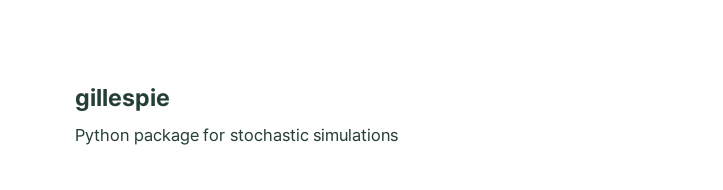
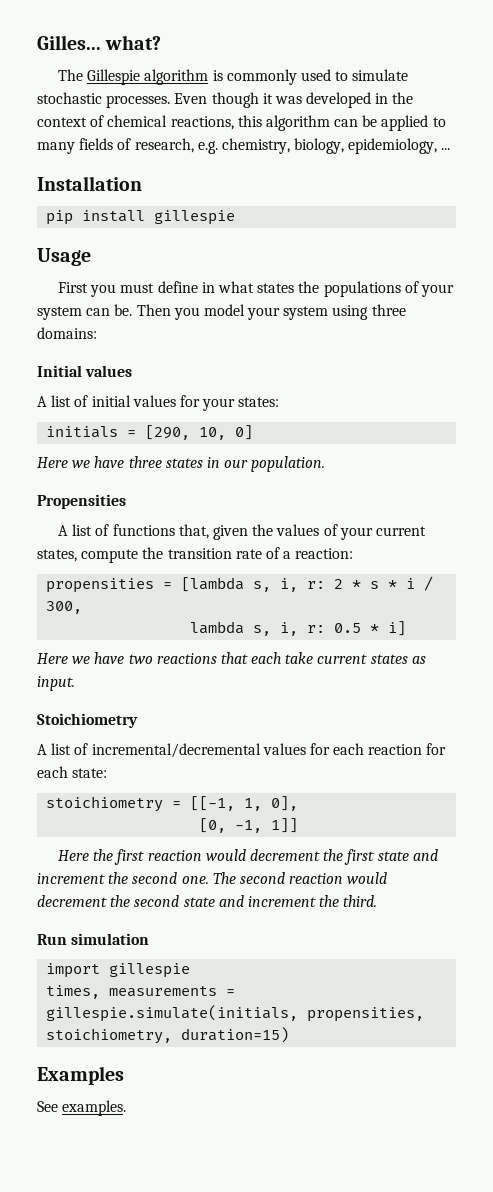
- gillespie
- Python package for stochastic simulations
+ Gilles... what?
+ The Gillespie algorithm is commonly used to simulate stochastic processes. Even though it was developed in the context of chemical reactions, this algorithm can be applied to many fields of research, e.g. chemistry, biology, epidemiology, ...
+ Installation
+ pip install gillespie
+ Usage
+ First you must define in what states the populations of your system can be. Then you model your system using three domains:
+ Initial values
+ A list of initial values for your states:
+ initials = [290, 10, 0]
+ Here we have three states in our population.
+ Propensities
+ A list of functions that, given the values of your current states, compute the transition rate of a reaction:
+ propensities = [lambda s, i, r: 2 * s * i / 300,
+ lambda s, i, r: 0.5 * i]
+ Here we have two reactions that each take current states as input.
+ Stoichiometry
+ A list of incremental/decremental values for each reaction for each state:
+ stoichiometry = [[-1, 1, 0],
+ [0, -1, 1]]
+ Here the first reaction would decrement the first state and increment the second one. The second reaction would decrement the second state and increment the third.
+ Run simulation
+ import gillespie
+ times, measurements = gillespie.simulate(initials, propensities, stoichiometry, duration=15)
+ Examples
+ See examples.

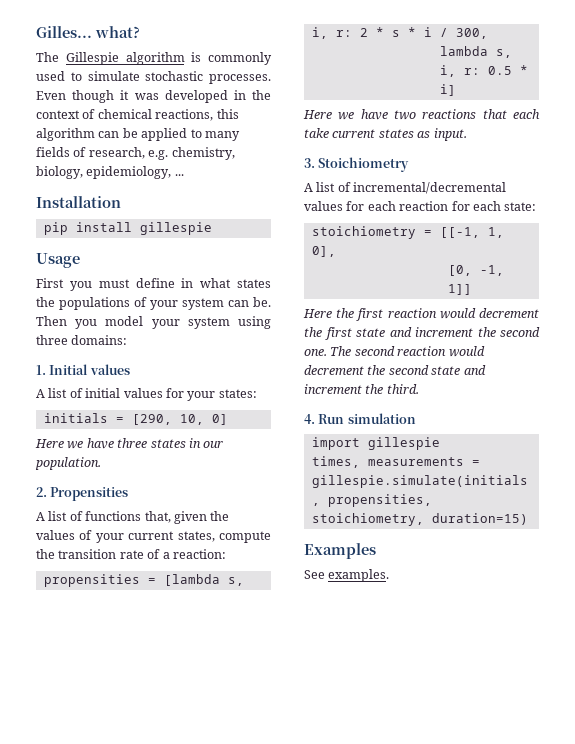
- Initial values
+ 1. Initial values
- Propensities
+ 2. Propensities
- Stoichiometry
+ 3. Stoichiometry
- Run simulation
+ 4. Run simulation

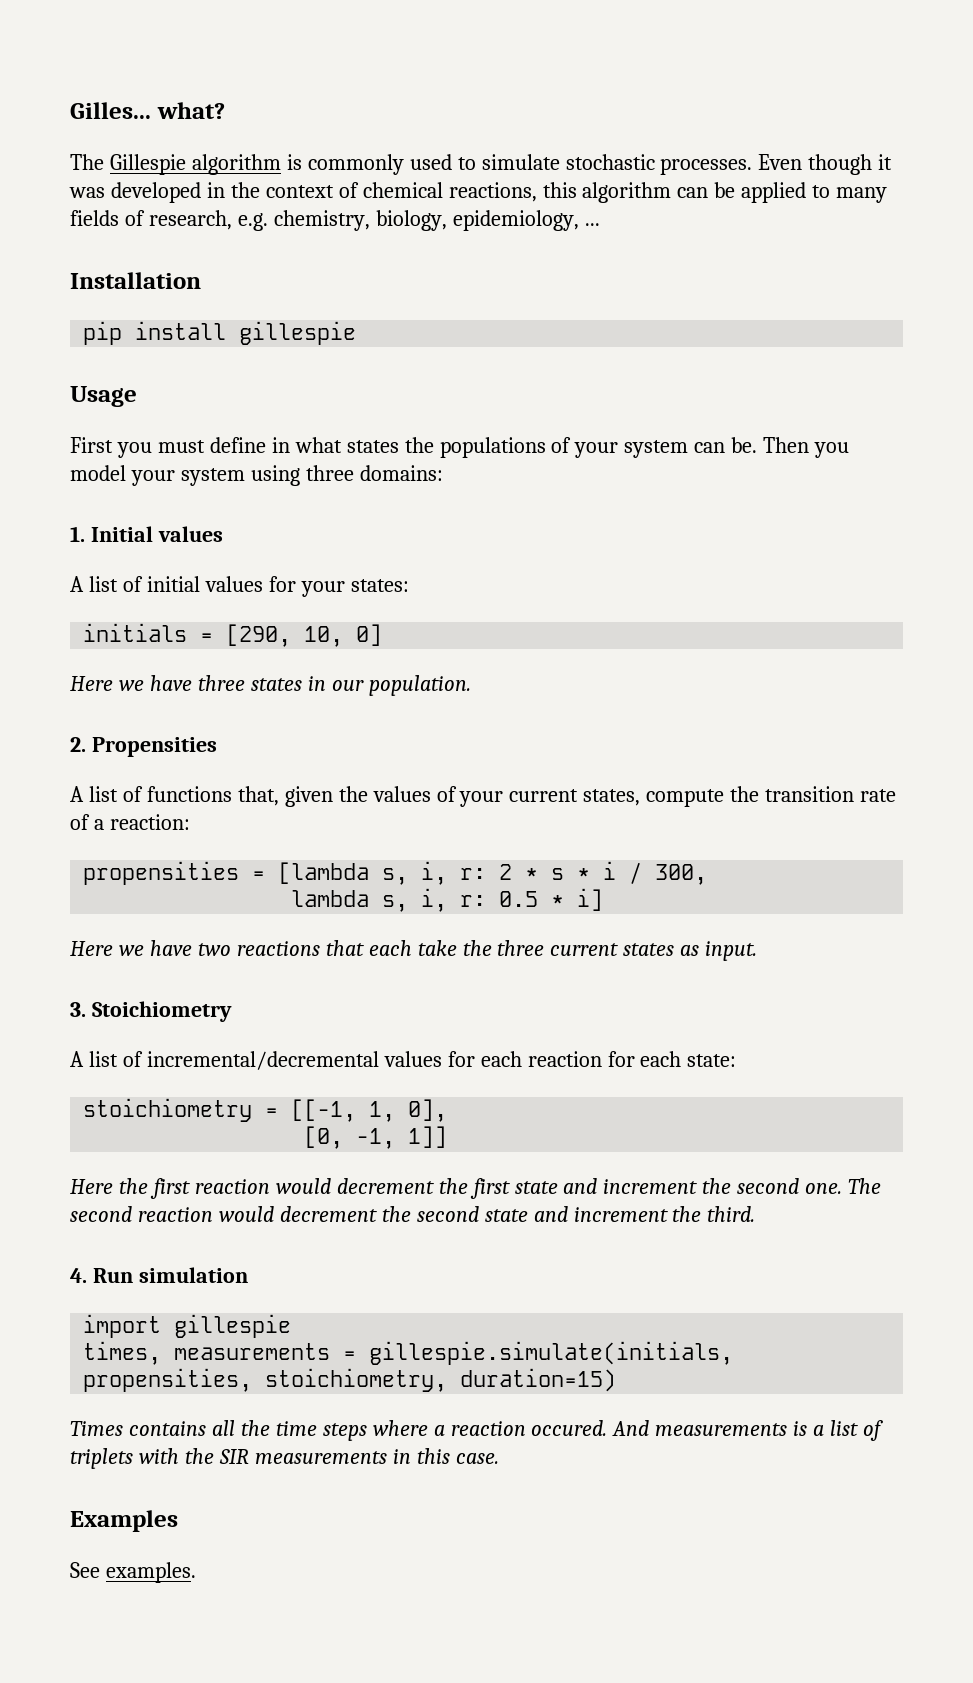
- Here we have two reactions that each take current states as input.
+ Here we have two reactions that each take the three current states as input.
+ Times contains all the time steps where a reaction occured. And measurements is a list of triplets with the SIR measurements in this case.

